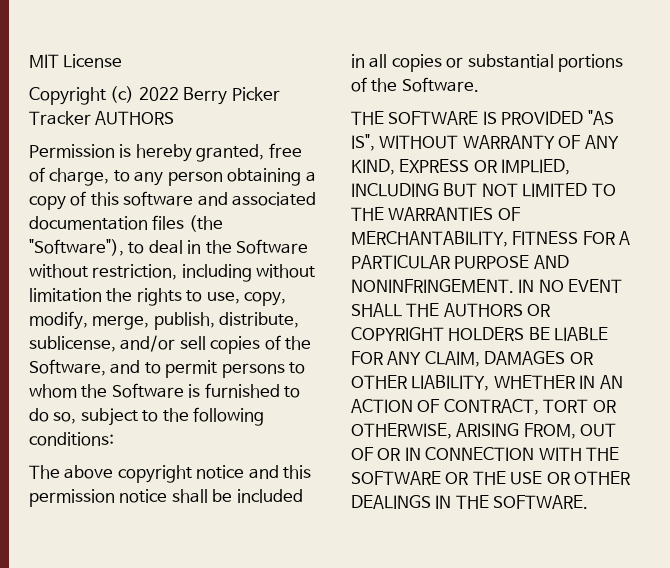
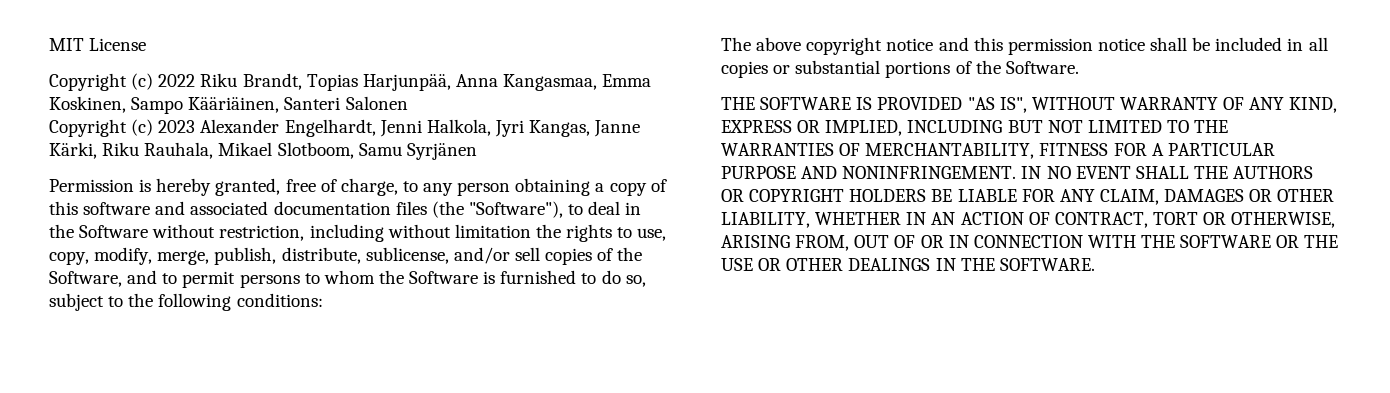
- Copyright (c) 2022 Berry Picker Tracker AUTHORS
+ Copyright (c) 2022 Riku Brandt, Topias Harjunpää, Anna Kangasmaa, Emma Koskinen, Sampo Kääriäinen, Santeri Salonen
+ Copyright (c) 2023 Alexander Engelhardt, Jenni Halkola, Jyri Kangas, Janne Kärki, Riku Rauhala, Mikael Slotboom, Samu Syrjänen

